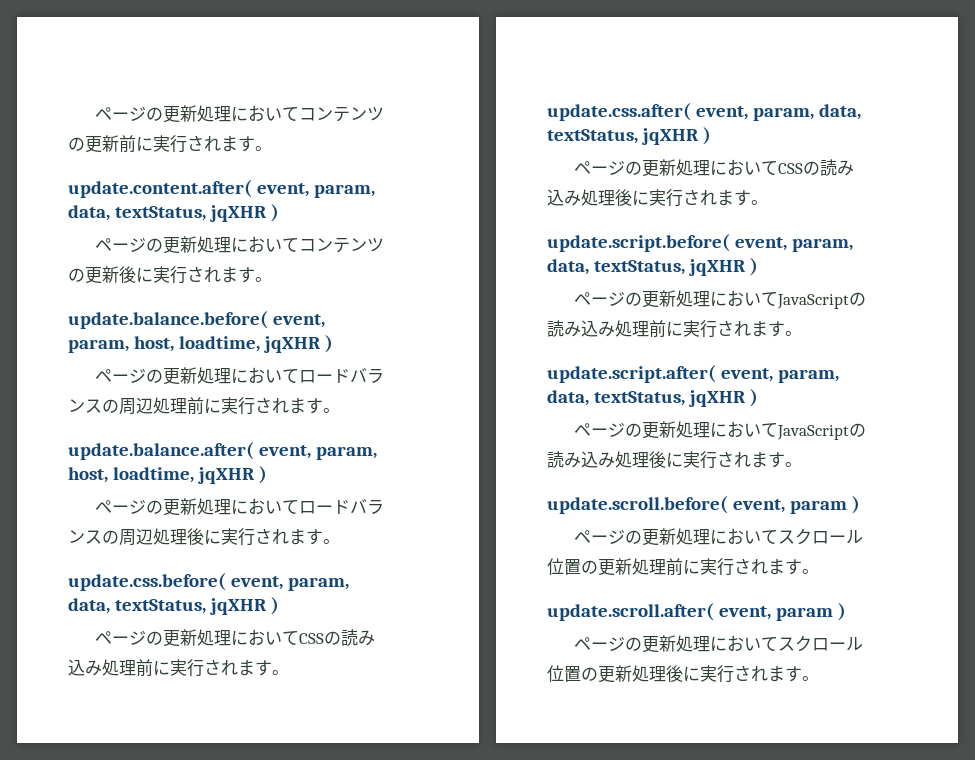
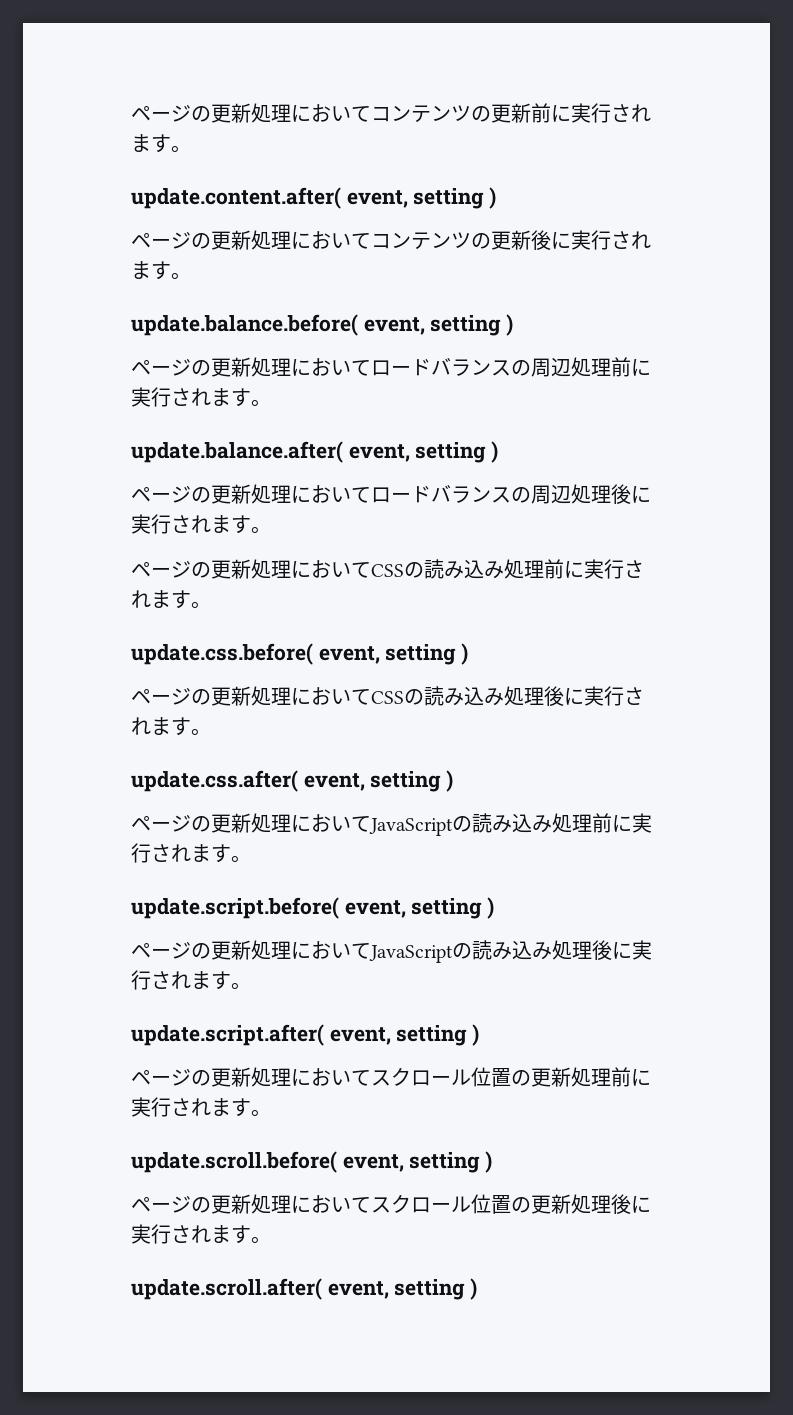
- update.content.after( event, param, data, textStatus, jqXHR )
+ update.content.after( event, setting )
- update.balance.before( event, param, host, loadtime, jqXHR )
+ update.balance.before( event, setting )
- update.balance.after( event, param, host, loadtime, jqXHR )
+ update.balance.after( event, setting )
- update.css.before( event, param, data, textStatus, jqXHR )
- update.css.after( event, param, data, textStatus, jqXHR )
+ update.css.before( event, setting )
- update.script.before( event, param, data, textStatus, jqXHR )
+ update.css.after( event, setting )
- update.script.after( event, param, data, textStatus, jqXHR )
+ update.script.before( event, setting )
- update.scroll.before( event, param )
+ update.script.after( event, setting )
- update.scroll.after( event, param )
+ update.scroll.before( event, setting )
+ update.scroll.after( event, setting )

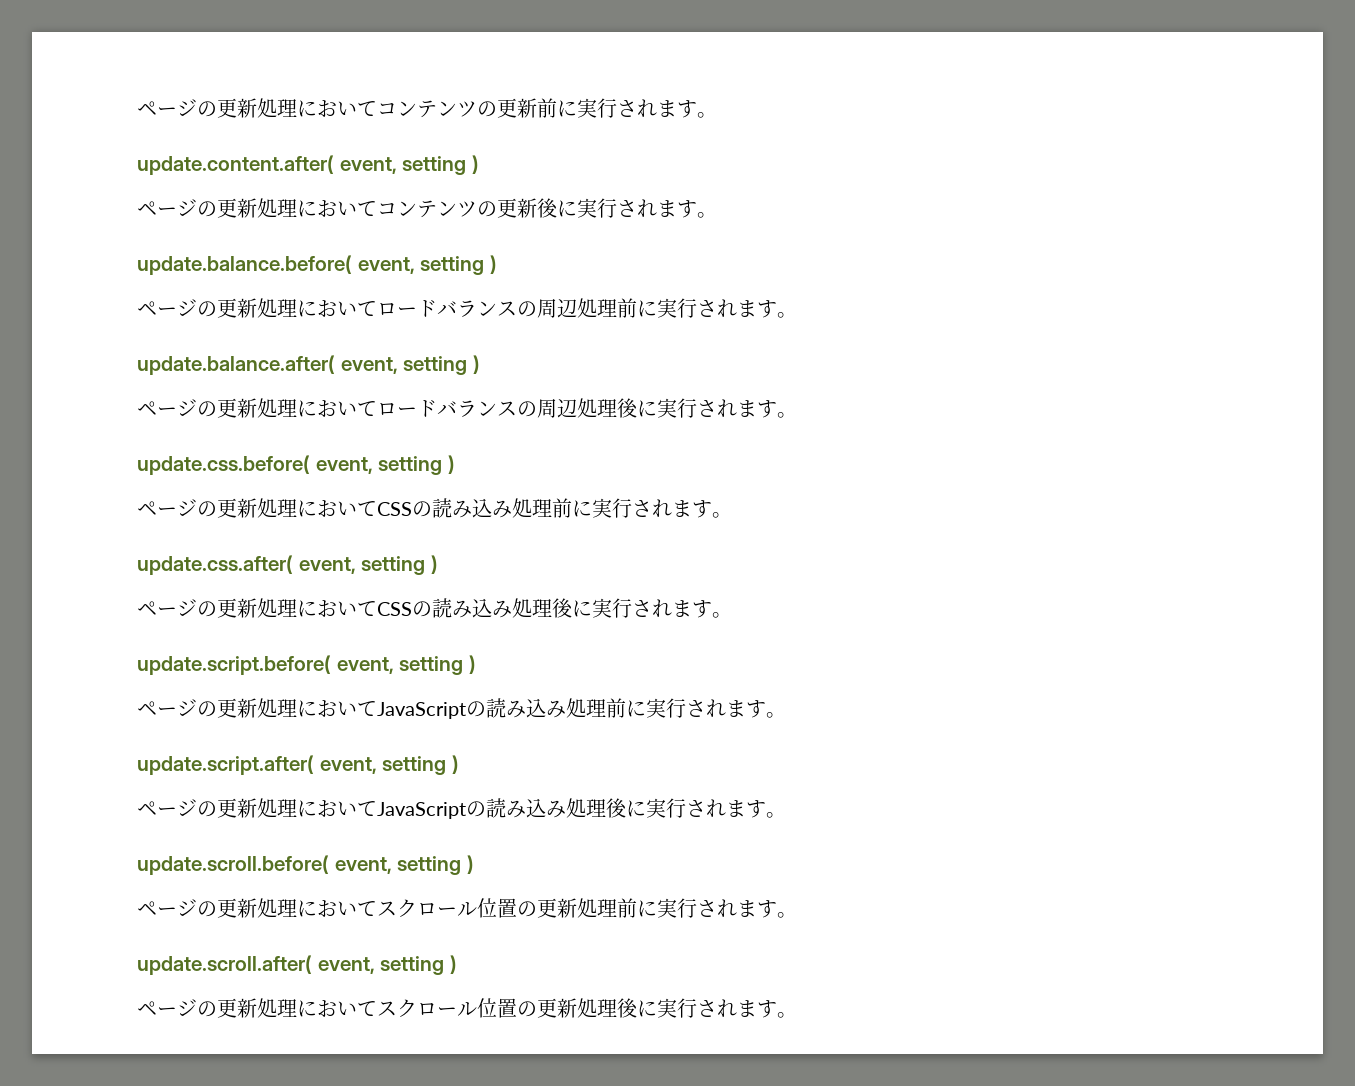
+ update.css.before( event, setting )
- update.css.before( event, setting )
+ update.css.after( event, setting )
- update.css.after( event, setting )
+ update.script.before( event, setting )
- update.script.before( event, setting )
+ update.script.after( event, setting )
- update.script.after( event, setting )
+ update.scroll.before( event, setting )
- update.scroll.before( event, setting )
+ update.scroll.after( event, setting )
- update.scroll.after( event, setting )

